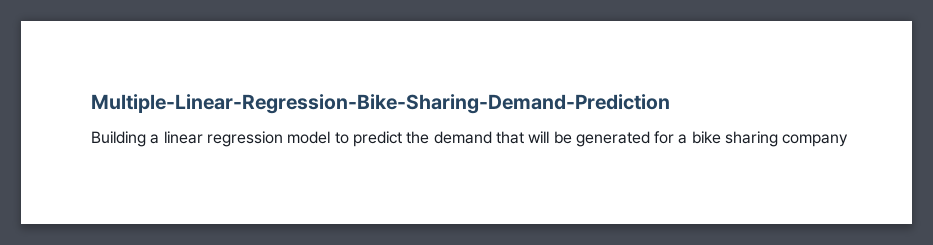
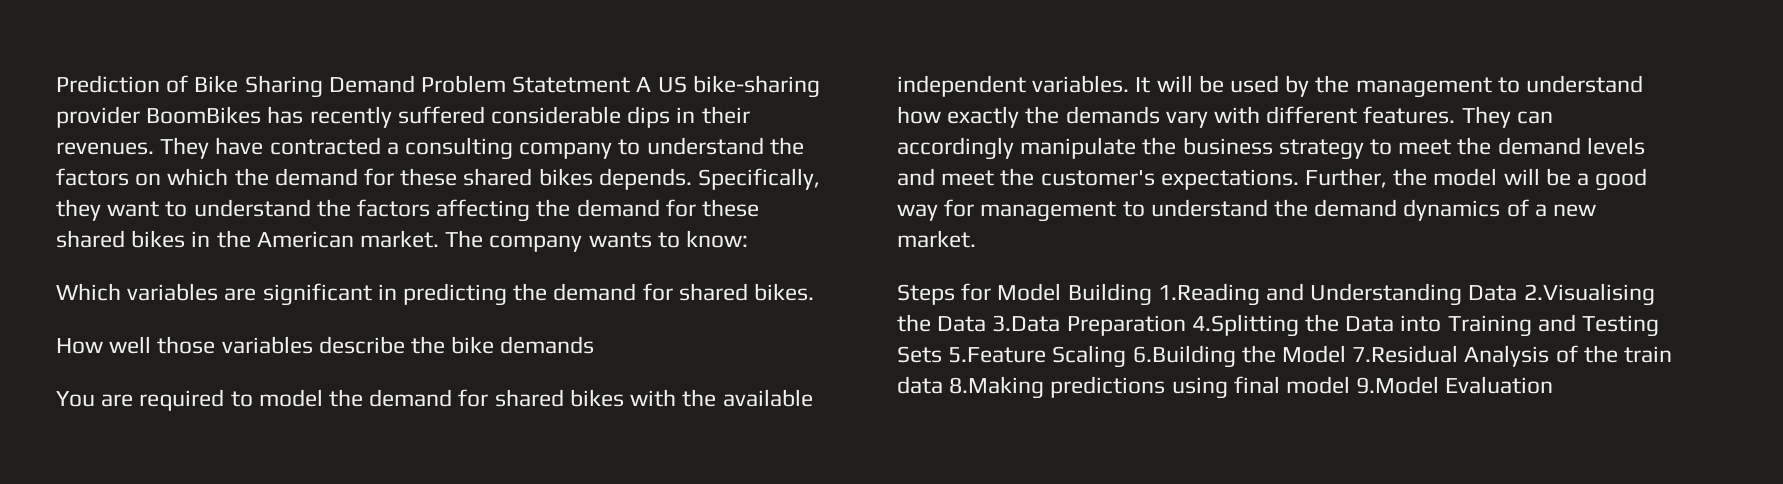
- Multiple-Linear-Regression-Bike-Sharing-Demand-Prediction
- Building a linear regression model to predict the demand that will be generated for a bike sharing company
+ Prediction of Bike Sharing Demand Problem Statetment A US bike-sharing provider BoomBikes has recently suffered considerable dips in their revenues. They have contracted a consulting company to understand the factors on which the demand for these shared bikes depends. Specifically, they want to understand the factors affecting the demand for these shared bikes in the American market. The company wants to know:
+ Which variables are significant in predicting the demand for shared bikes.
+ How well those variables describe the bike demands
+ You are required to model the demand for shared bikes with the available independent variables. It will be used by the management to understand how exactly the demands vary with different features. They can accordingly manipulate the business strategy to meet the demand levels and meet the customer's expectations. Further, the model will be a good way for management to understand the demand dynamics of a new market.
+ Steps for Model Building 1.Reading and Understanding Data 2.Visualising the Data 3.Data Preparation 4.Splitting the Data into Training and Testing Sets 5.Feature Scaling 6.Building the Model 7.Residual Analysis of the train data 8.Making predictions using final model 9.Model Evaluation

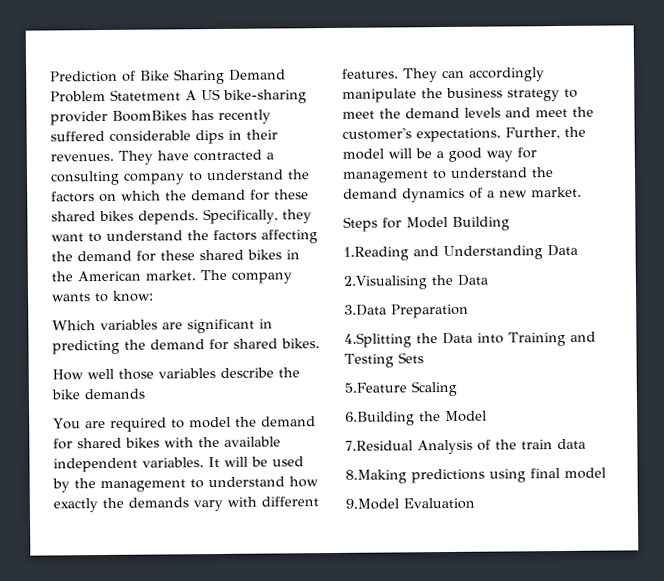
- Steps for Model Building 1.Reading and Understanding Data 2.Visualising the Data 3.Data Preparation 4.Splitting the Data into Training and Testing Sets 5.Feature Scaling 6.Building the Model 7.Residual Analysis of the train data 8.Making predictions using final model 9.Model Evaluation
+ Steps for Model Building
+ 1.Reading and Understanding Data
+ 2.Visualising the Data
+ 3.Data Preparation
+ 4.Splitting the Data into Training and Testing Sets
+ 5.Feature Scaling
+ 6.Building the Model
+ 7.Residual Analysis of the train data
+ 8.Making predictions using final model
+ 9.Model Evaluation

